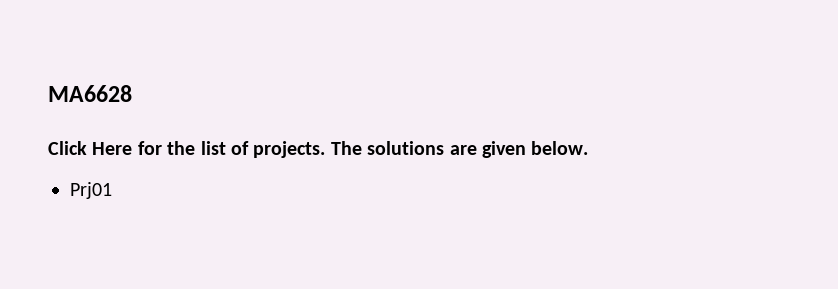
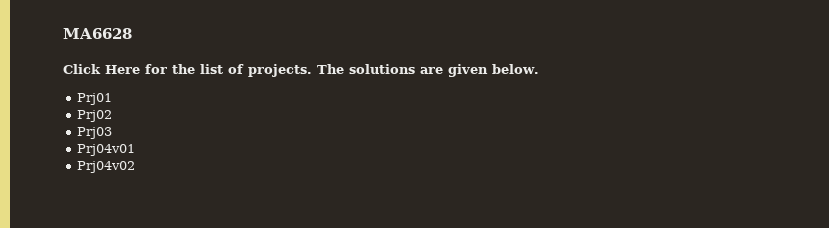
+ Prj02
+ Prj03
+ Prj04v01
+ Prj04v02

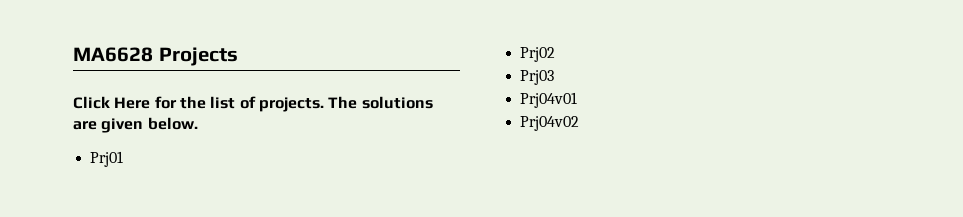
- MA6628
+ MA6628 Projects

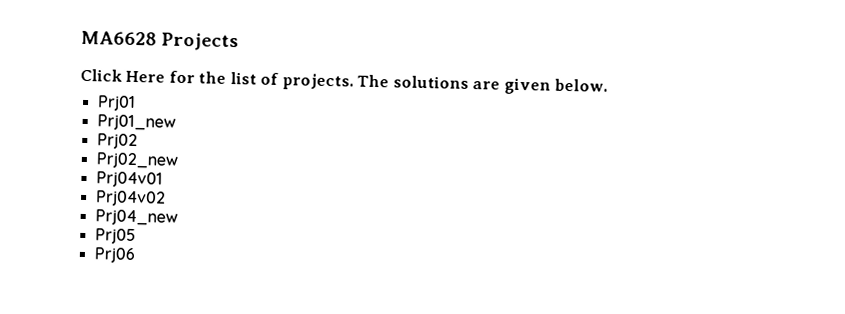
+ Prj01_new
- Prj03
+ Prj02_new
+ Prj04_new
+ Prj05
+ Prj06

